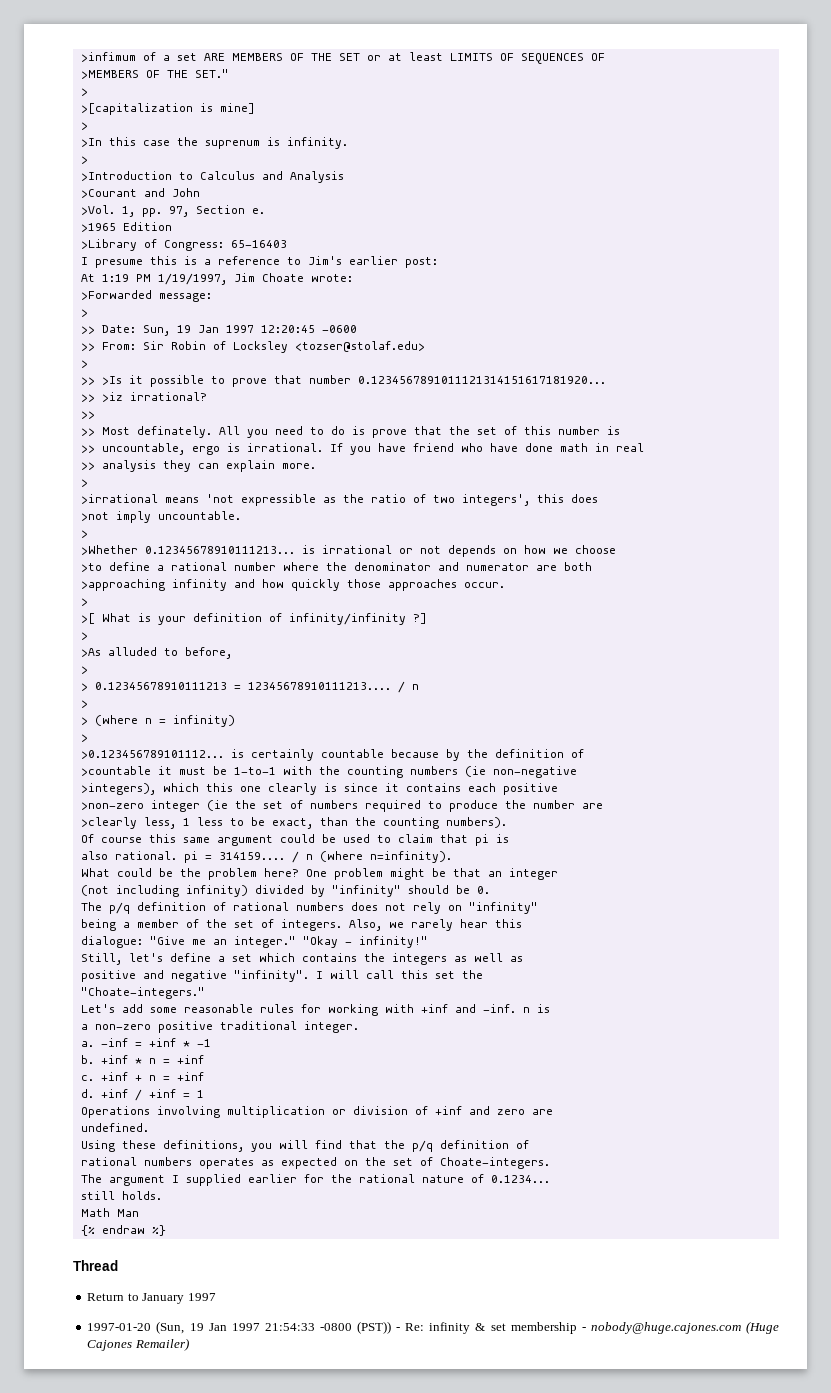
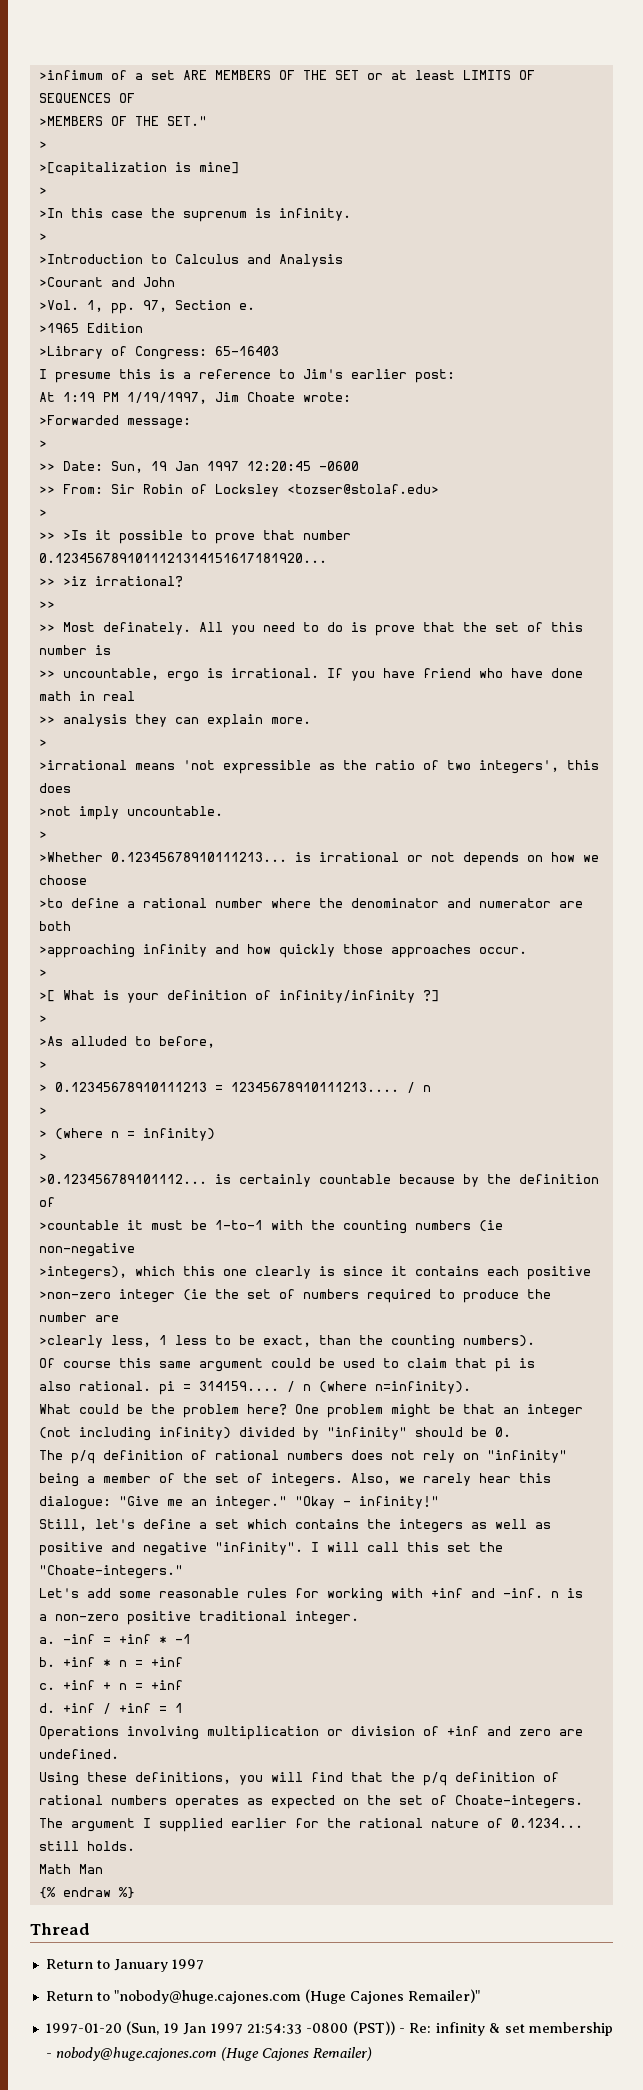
+ Return to "nobody@huge.cajones.com (Huge Cajones Remailer)"

